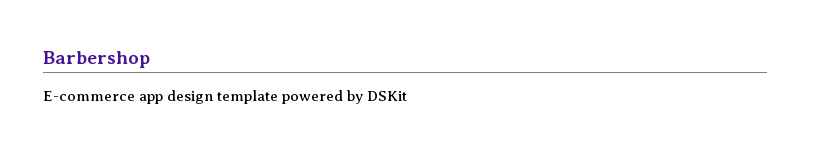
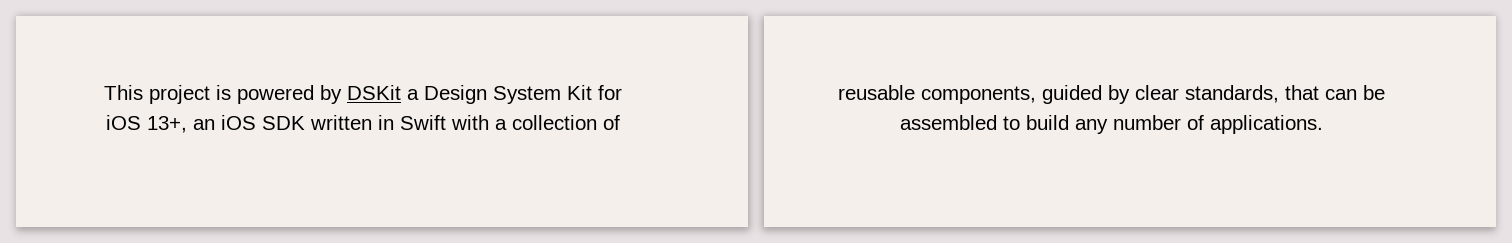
- Barbershop
- E-commerce app design template powered by DSKit
+ This project is powered by DSKit a Design System Kit for iOS 13+, an iOS SDK written in Swift with a collection of reusable components, guided by clear standards, that can be assembled to build any number of applications.

